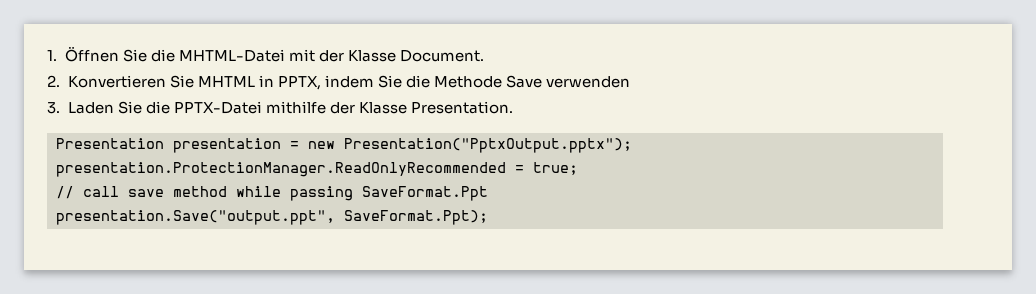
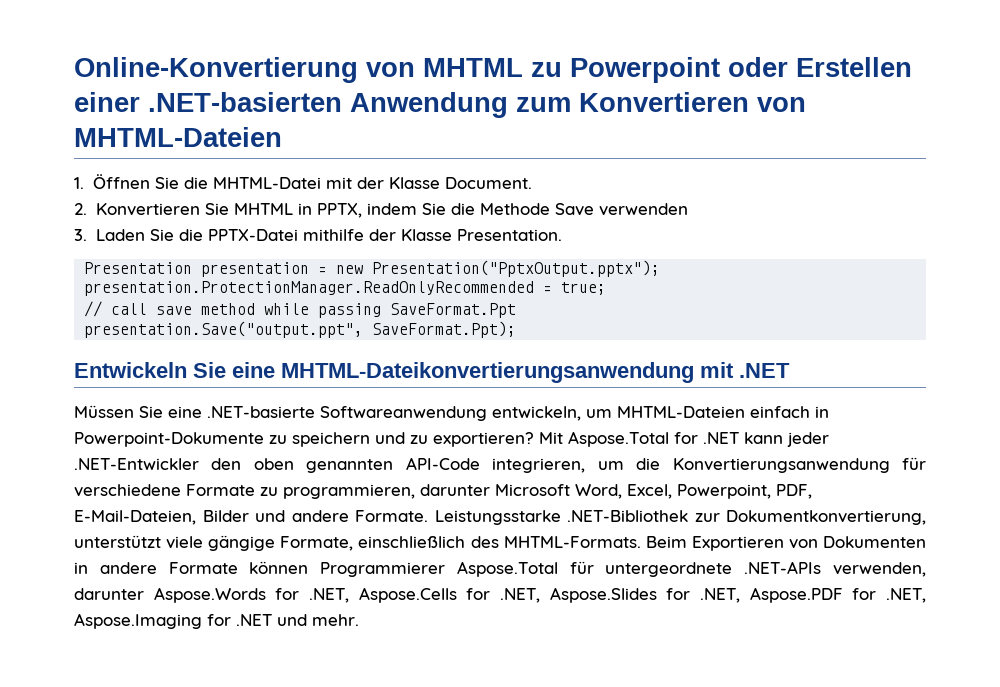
+ Online-Konvertierung von MHTML zu Powerpoint oder Erstellen einer .NET-basierten Anwendung zum Konvertieren von MHTML-Dateien
+ Entwickeln Sie eine MHTML-Dateikonvertierungsanwendung mit .NET
+ Müssen Sie eine .NET-basierte Softwareanwendung entwickeln, um MHTML-Dateien einfach in Powerpoint-Dokumente zu speichern und zu exportieren? Mit Aspose.Total for .NET kann jeder .NET-Entwickler den oben genannten API-Code integrieren, um die Konvertierungsanwendung für verschiedene Formate zu programmieren, darunter Microsoft Word, Excel, Powerpoint, PDF, E-Mail-Dateien, Bilder und andere Formate. Leistungsstarke .NET-Bibliothek zur Dokumentkonvertierung, unterstützt viele gängige Formate, einschließlich des MHTML-Formats. Beim Exportieren von Dokumenten in andere Formate können Programmierer Aspose.Total für untergeordnete .NET-APIs verwenden, darunter Aspose.Words for .NET, Aspose.Cells for .NET, Aspose.Slides for .NET, Aspose.PDF for .NET, Aspose.Imaging for .NET und mehr.

